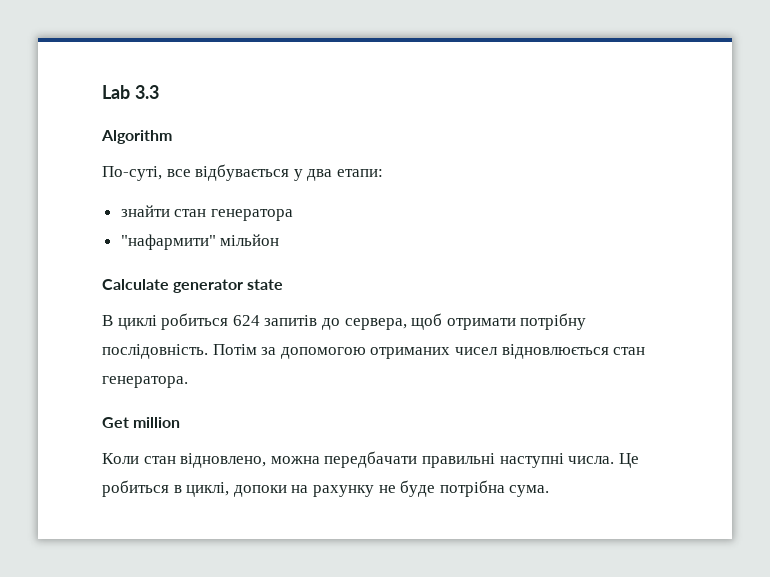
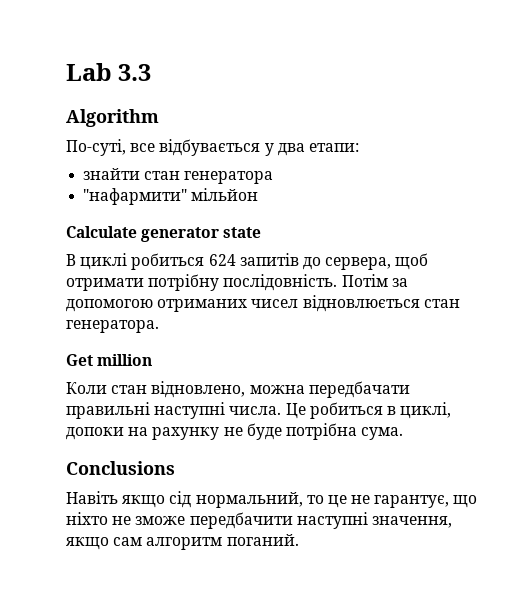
+ Conclusions
+ Навіть якщо сід нормальний, то це не гарантує, що ніхто не зможе передбачити наступні значення, якщо сам алгоритм поганий.

